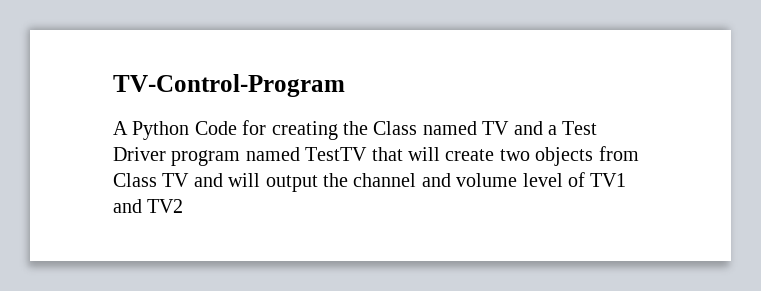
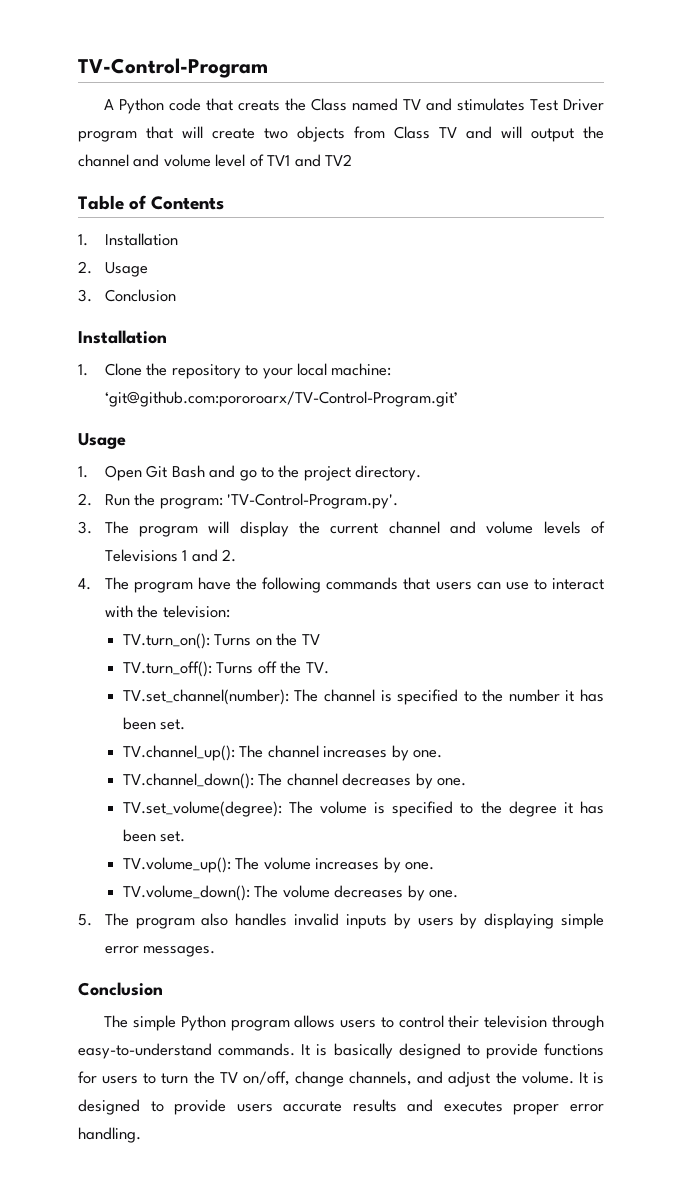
- A Python Code for creating the Class named TV and a Test Driver program named TestTV that will create two objects from Class TV and will output the channel and volume level of TV1 and TV2
+ A Python code that creats the Class named TV and stimulates Test Driver program that will create two objects from Class TV and will output the channel and volume level of TV1 and TV2
+ Table of Contents
+ 1. Installation
+ 2. Usage
+ 3. Conclusion
+ Installation
+ 1. Clone the repository to your local machine: ‘git@github.com:pororoarx/TV-Control-Program.git’
+ Usage
+ 1. Open Git Bash and go to the project directory.
+ 2. Run the program: 'TV-Control-Program.py'.
+ 3. The program will display the current channel and volume levels of Televisions 1 and 2.
+ 4. The program have the following commands that users can use to interact with the television:
+ TV.turn_on(): Turns on the TV
+ TV.turn_off(): Turns off the TV.
+ TV.set_channel(number): The channel is specified to the number it has been set.
+ TV.channel_up(): The channel increases by one.
+ TV.channel_down(): The channel decreases by one.
+ TV.set_volume(degree): The volume is specified to the degree it has been set.
+ TV.volume_up(): The volume increases by one.
+ TV.volume_down(): The volume decreases by one.
+ 5. The program also handles invalid inputs by users by displaying simple error messages.
+ Conclusion
+ The simple Python program allows users to control their television through easy-to-understand commands. It is basically designed to provide functions for users to turn the TV on/off, change channels, and adjust the volume. It is designed to provide users accurate results and executes proper error handling.

